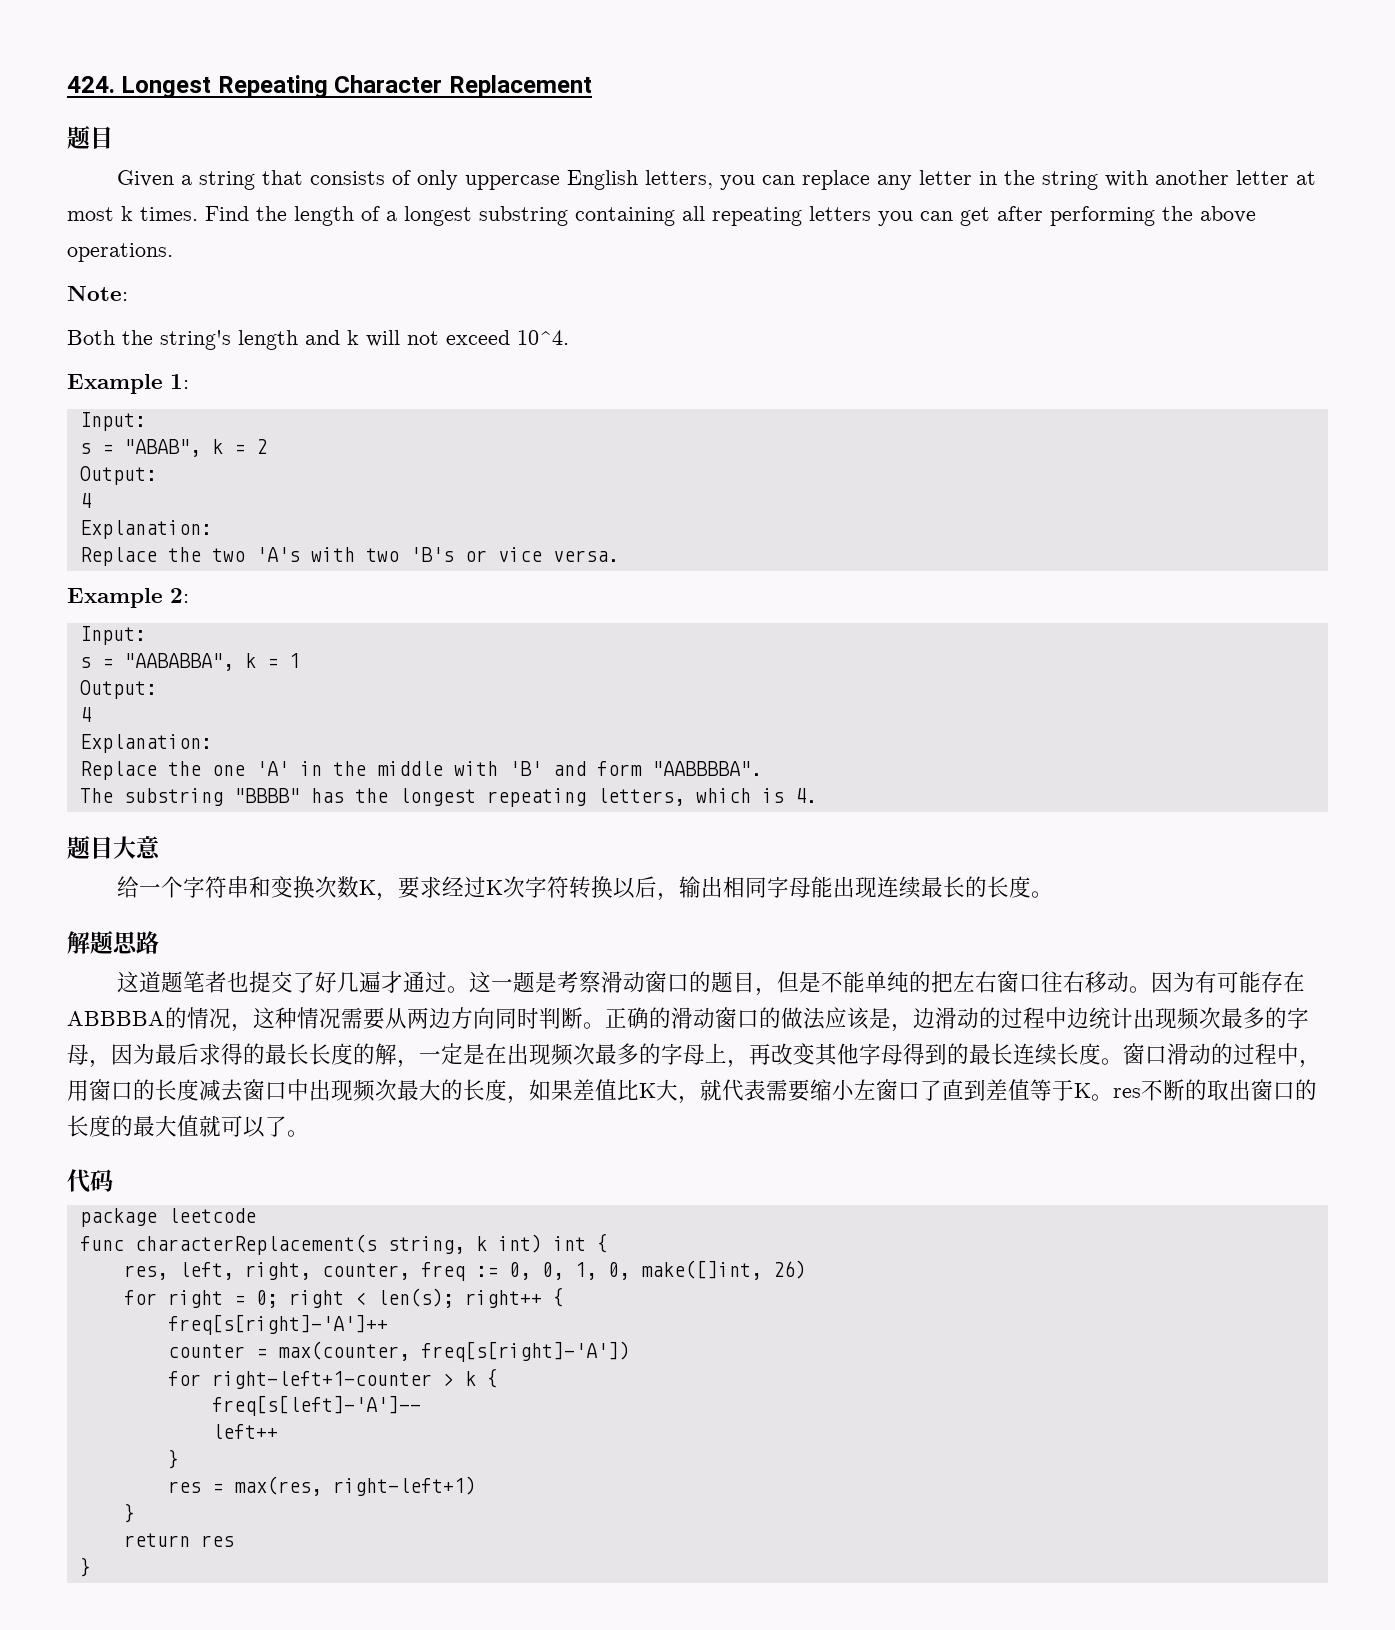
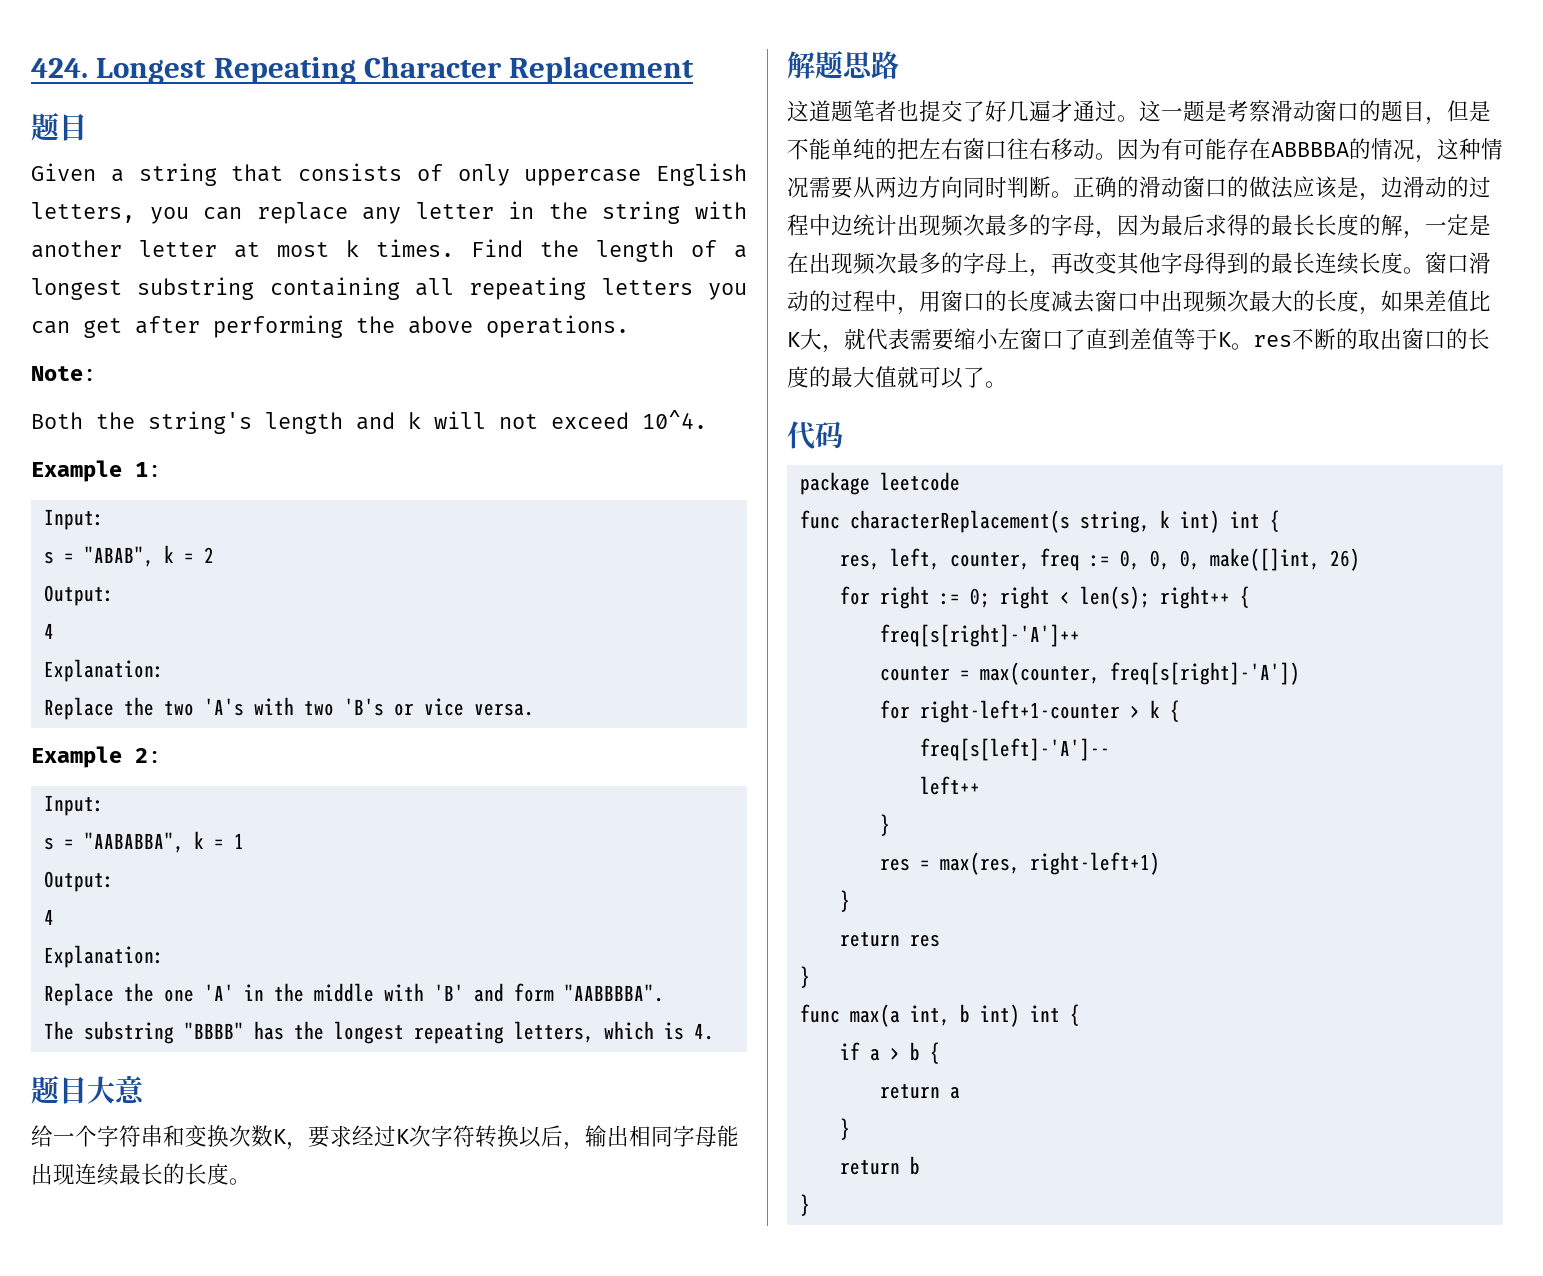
- res, left, right, counter, freq := 0, 0, 1, 0, make([]int, 26)
+ res, left, counter, freq := 0, 0, 0, make([]int, 26)
- for right = 0; right < len(s); right++ {
+ for right := 0; right < len(s); right++ {
+ func max(a int, b int) int {
+ if a > b {
+ return a
+ }
+ return b
+ }

